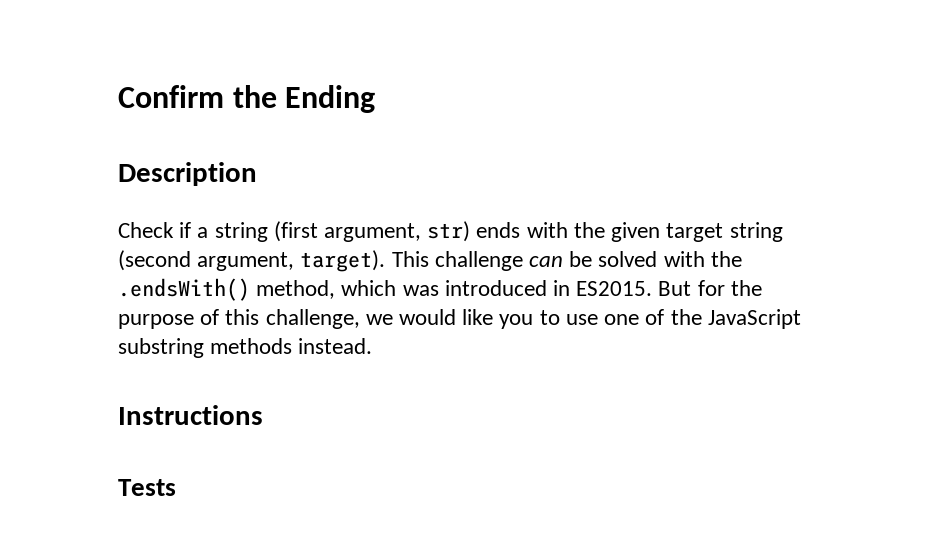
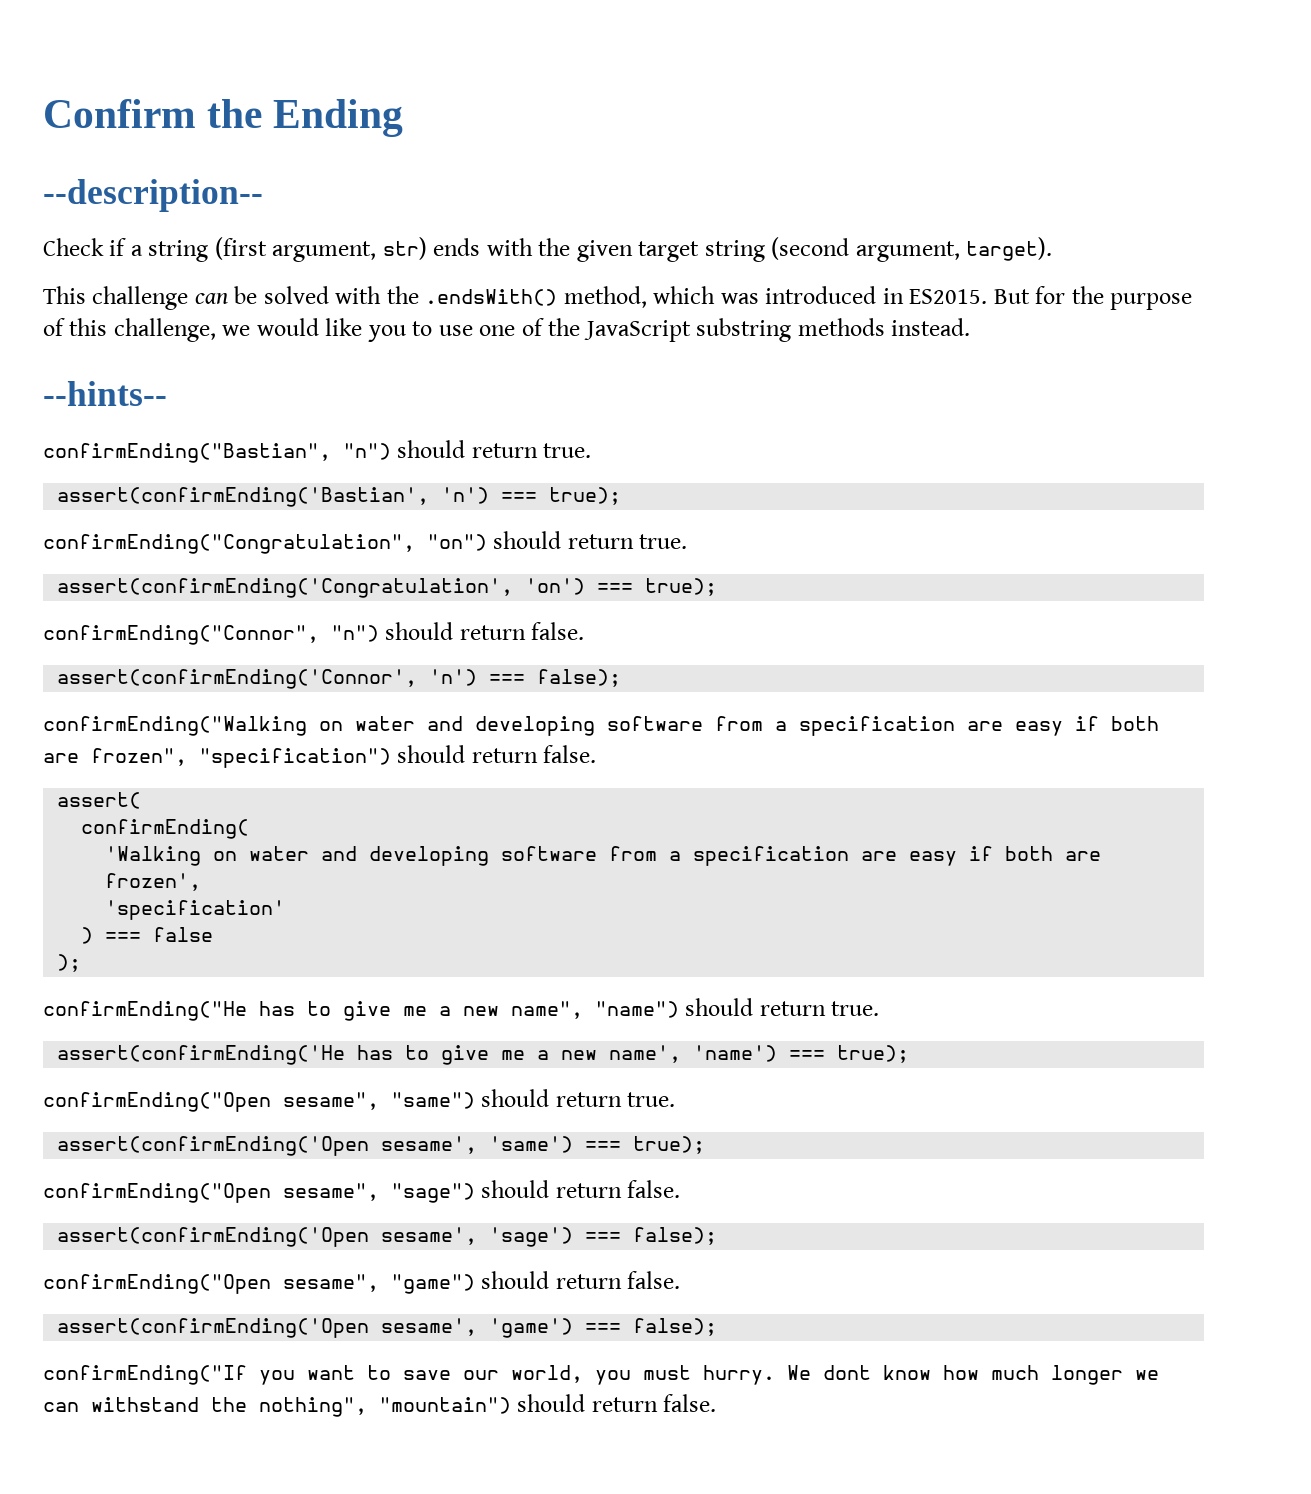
- Description
+ --description--
- Check if a string (first argument, str) ends with the given target string (second argument, target). This challenge can be solved with the .endsWith() method, which was introduced in ES2015.
+ Check if a string (first argument, str) ends with the given target string (second argument, target).
+ This challenge can be solved with the .endsWith() method, which was introduced in ES2015.
- Instructions
- Tests
+ --hints--
+ confirmEnding("Bastian", "n") should return true.
+ assert(confirmEnding('Bastian', 'n') === true);
+ confirmEnding("Congratulation", "on") should return true.
+ assert(confirmEnding('Congratulation', 'on') === true);
+ confirmEnding("Connor", "n") should return false.
+ assert(confirmEnding('Connor', 'n') === false);
+ confirmEnding("Walking on water and developing software from a specification are easy if both are frozen", "specification") should return false.
+ assert(
+ confirmEnding(
+ 'Walking on water and developing software from a specification are easy if both are frozen',
+ 'specification'
+ ) === false
+ );
+ confirmEnding("He has to give me a new name", "name") should return true.
+ assert(confirmEnding('He has to give me a new name', 'name') === true);
+ confirmEnding("Open sesame", "same") should return true.
+ assert(confirmEnding('Open sesame', 'same') === true);
+ confirmEnding("Open sesame", "sage") should return false.
+ assert(confirmEnding('Open sesame', 'sage') === false);
+ confirmEnding("Open sesame", "game") should return false.
+ assert(confirmEnding('Open sesame', 'game') === false);
+ confirmEnding("If you want to save our world, you must hurry. We dont know how much longer we can withstand the nothing", "mountain") should return false.

